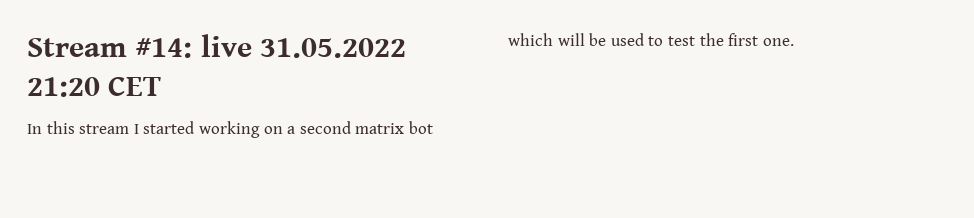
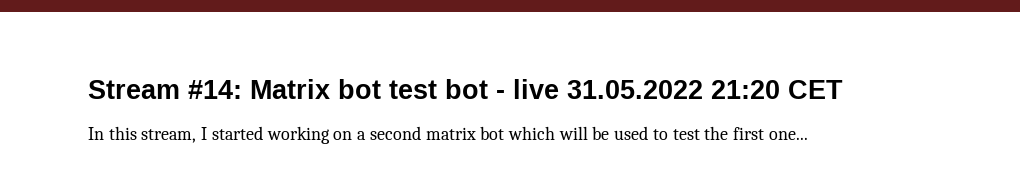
- Stream #14: live 31.05.2022 21:20 CET
+ Stream #14: Matrix bot test bot - live 31.05.2022 21:20 CET
- In this stream I started working on a second matrix bot which will be used to test the first one.
+ In this stream, I started working on a second matrix bot which will be used to test the first one...

